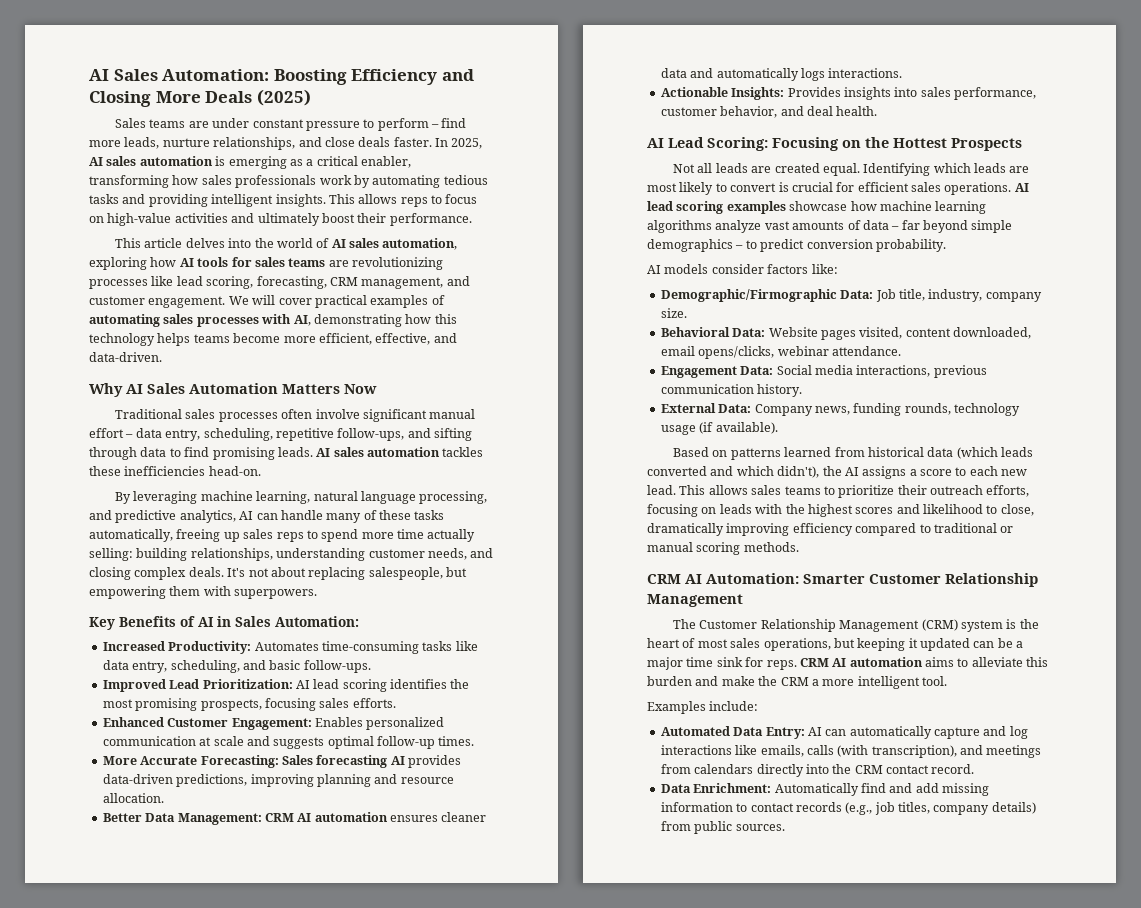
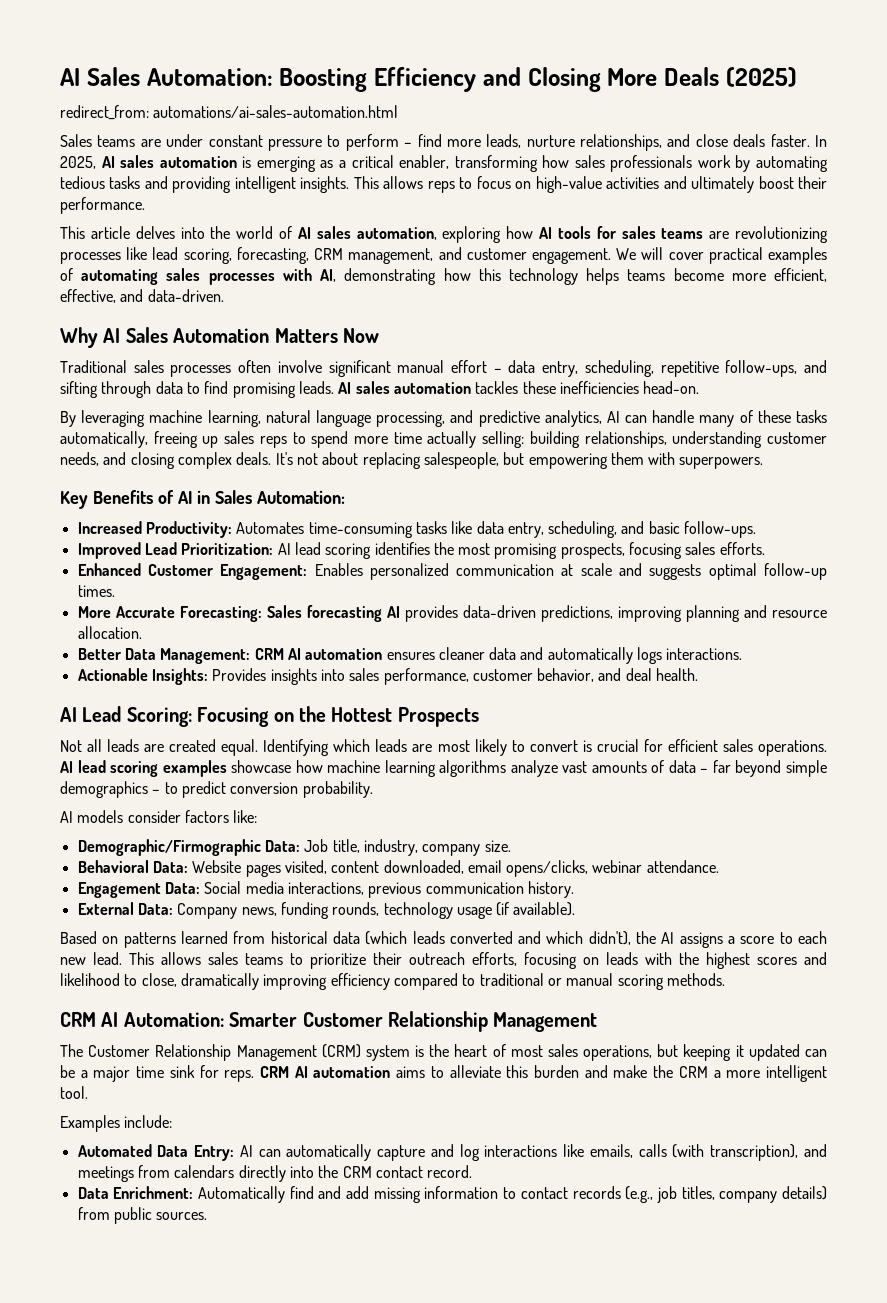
+ redirect_from: automations/ai-sales-automation.html

